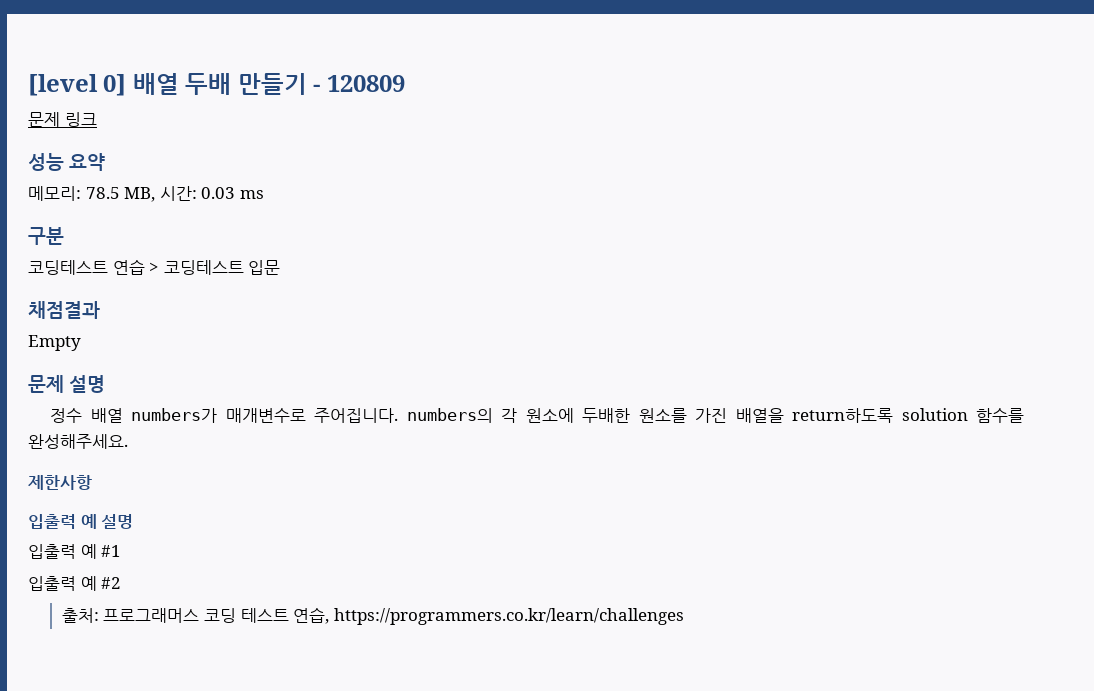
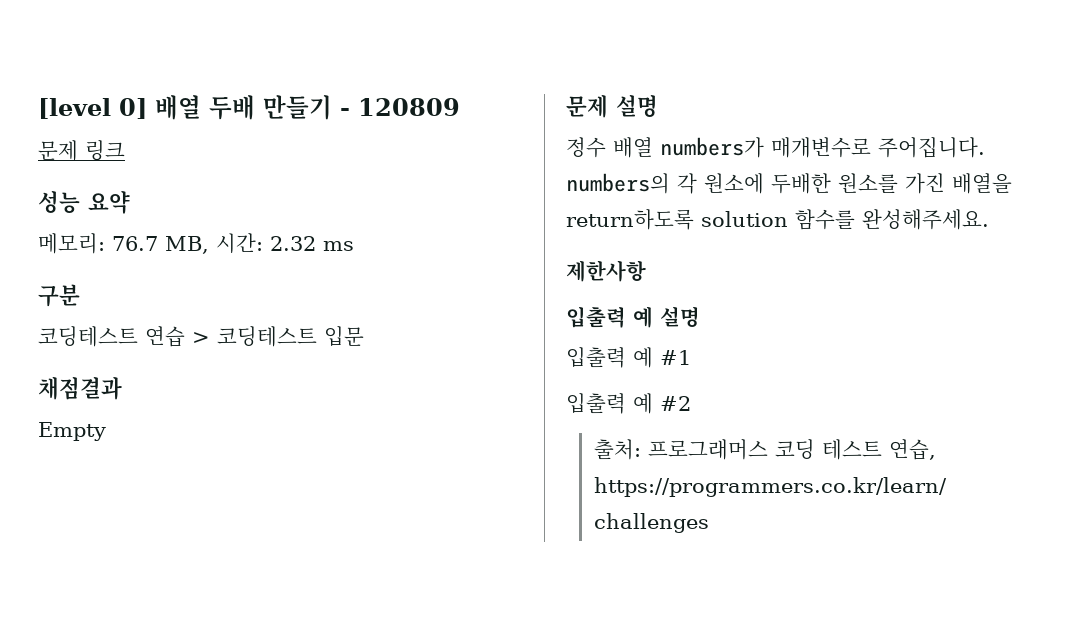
- 메모리: 78.5 MB, 시간: 0.03 ms
+ 메모리: 76.7 MB, 시간: 2.32 ms

